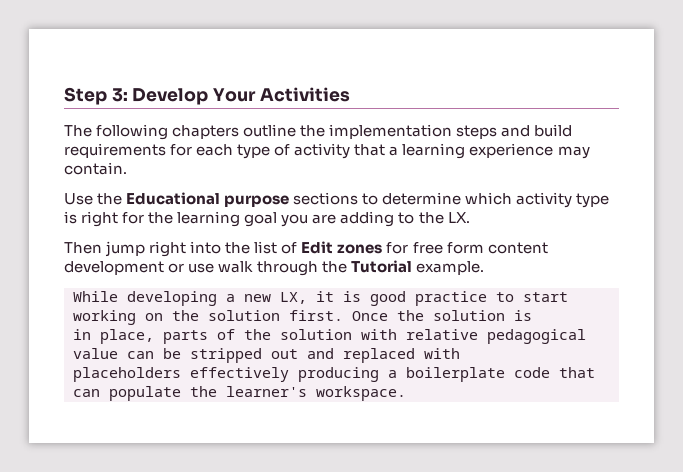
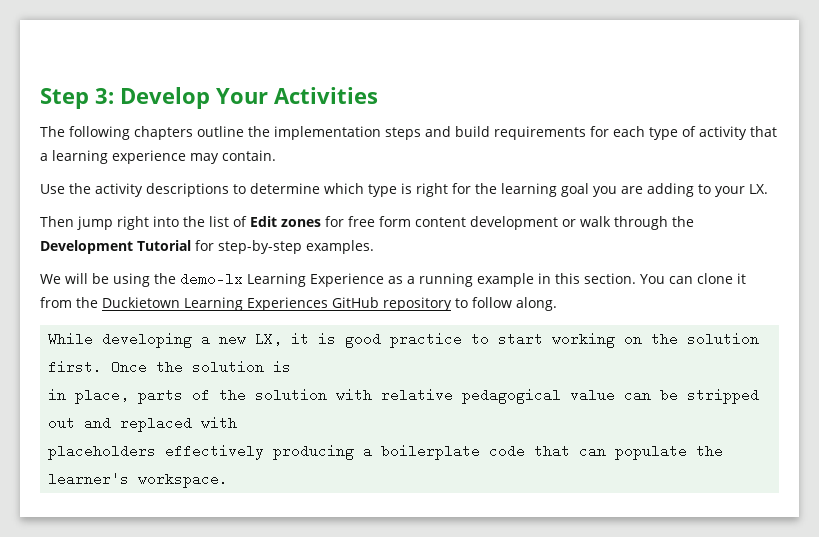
- Use the Educational purpose sections to determine which activity type is right for the learning goal you are adding to the LX.
+ Use the activity descriptions to determine which type is right for the learning goal you are adding to your LX.
- Then jump right into the list of Edit zones for free form content development or use walk through the Tutorial example.
+ Then jump right into the list of Edit zones for free form content development or walk through the Development Tutorial for step-by-step examples.
+ We will be using the demo-lx Learning Experience as a running example in this section. You can clone it from the Duckietown Learning Experiences GitHub repository to follow along.

